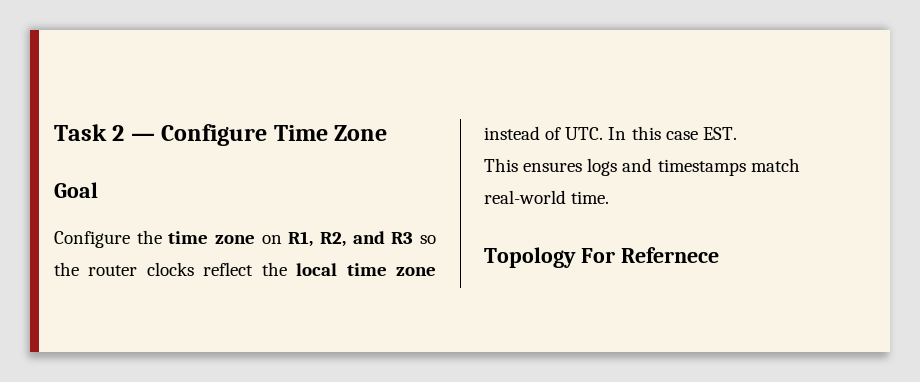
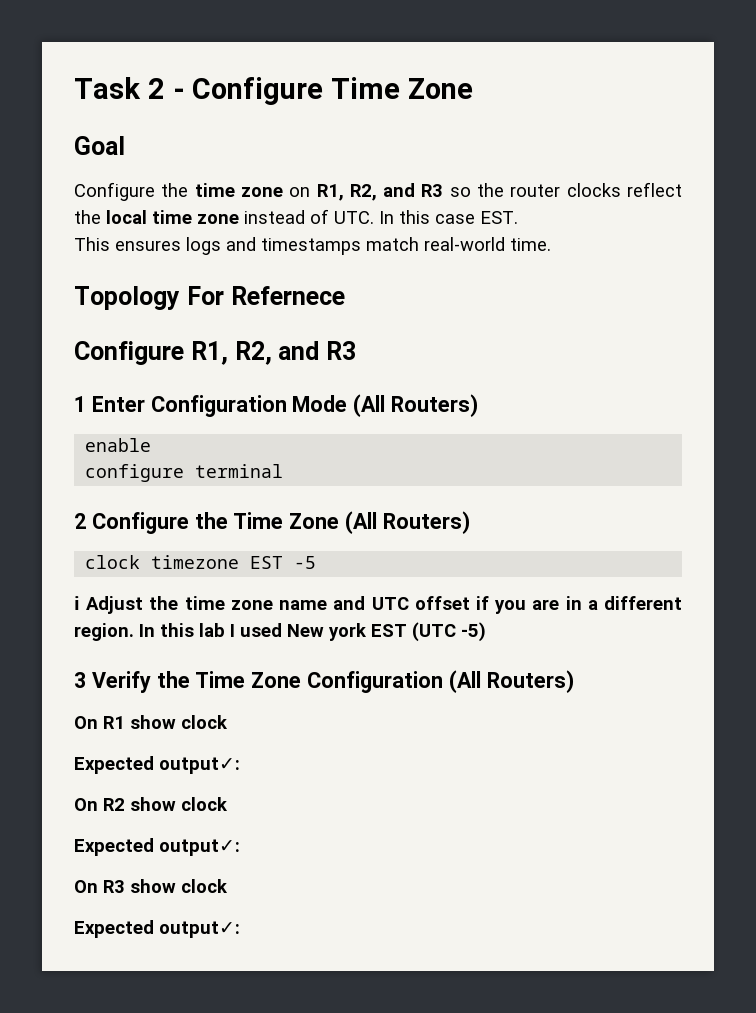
- Task 2 — Configure Time Zone
+ Task 2 - Configure Time Zone
+ Configure R1, R2, and R3
+ 1 Enter Configuration Mode (All Routers)
+ enable
+ configure terminal
+ 2 Configure the Time Zone (All Routers)
+ clock timezone EST -5
+ ℹ Adjust the time zone name and UTC offset if you are in a different region. In this lab I used New york EST (UTC -5)
+ 3 Verify the Time Zone Configuration (All Routers)
+ On R1 show clock
+ Expected output✓:
+ On R2 show clock
+ Expected output✓:
+ On R3 show clock
+ Expected output✓:

